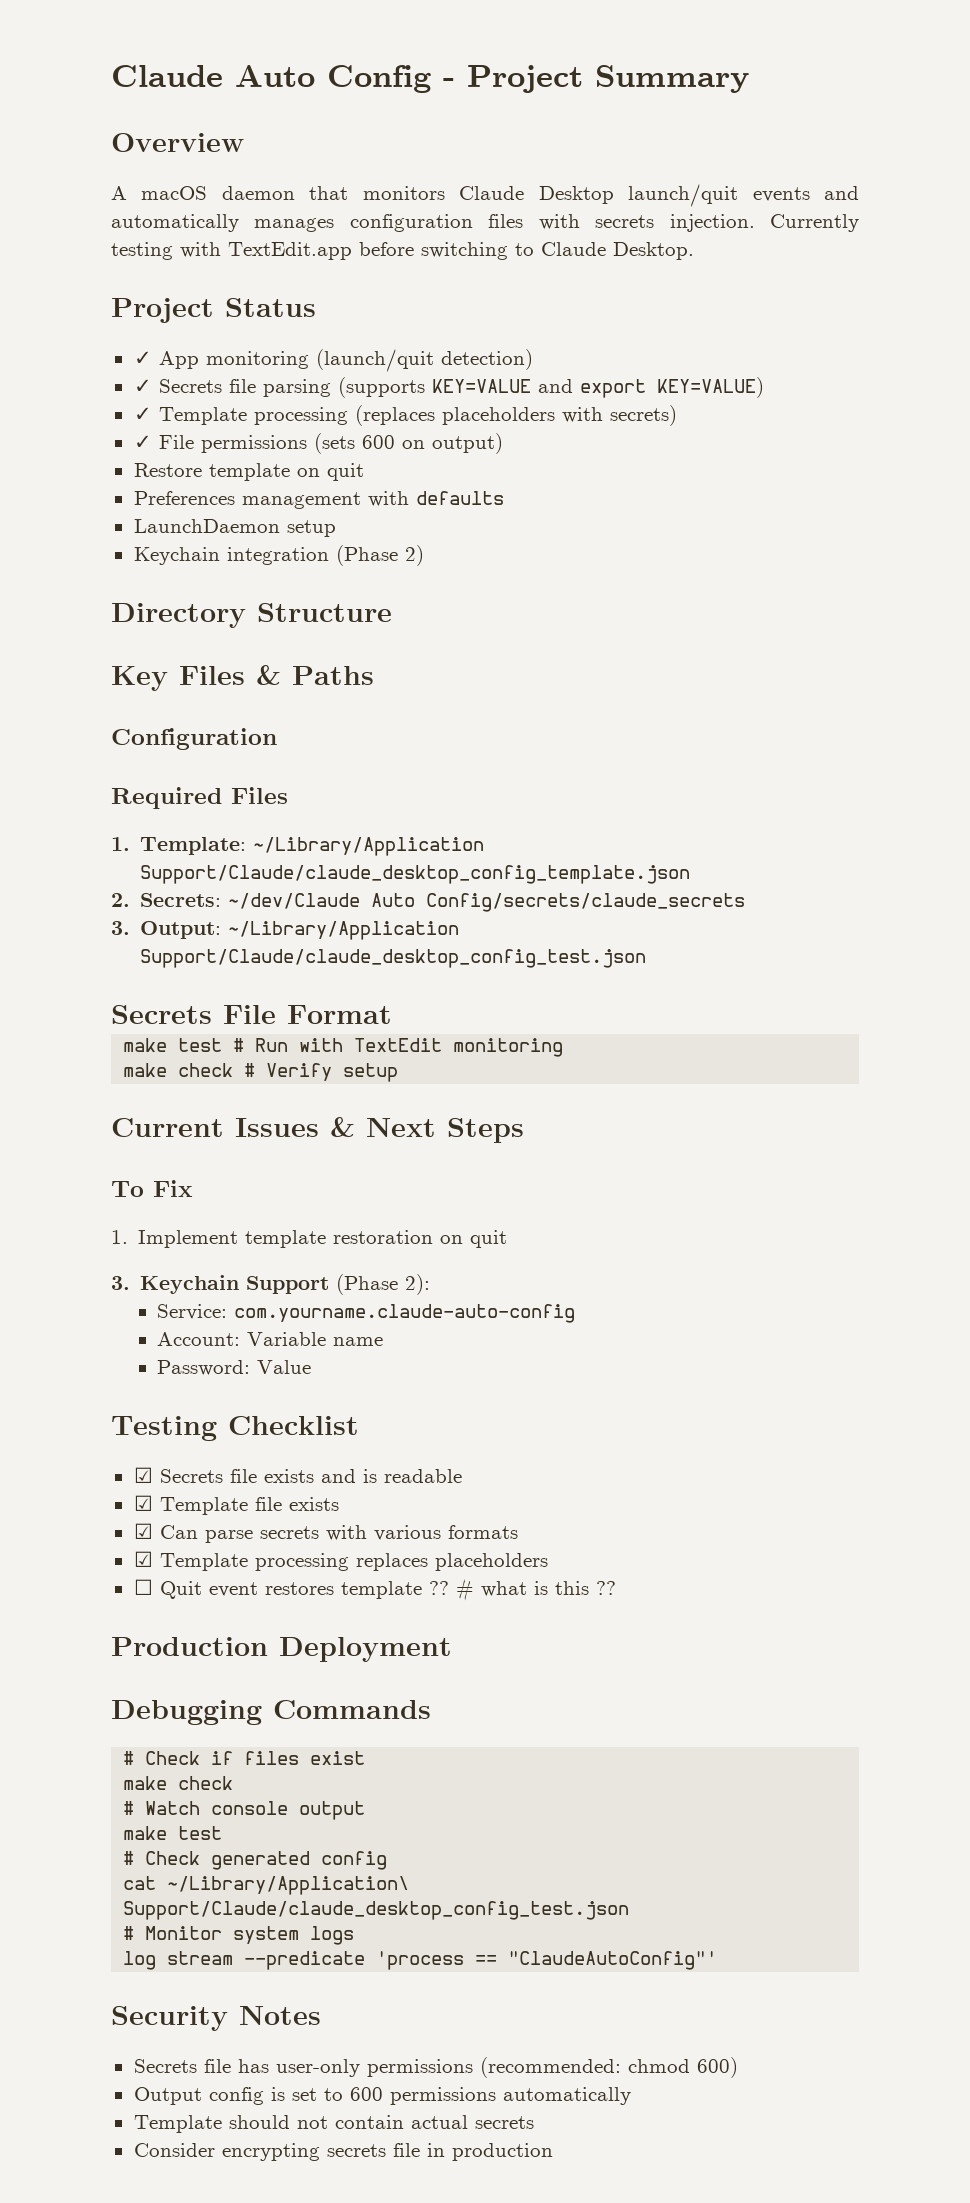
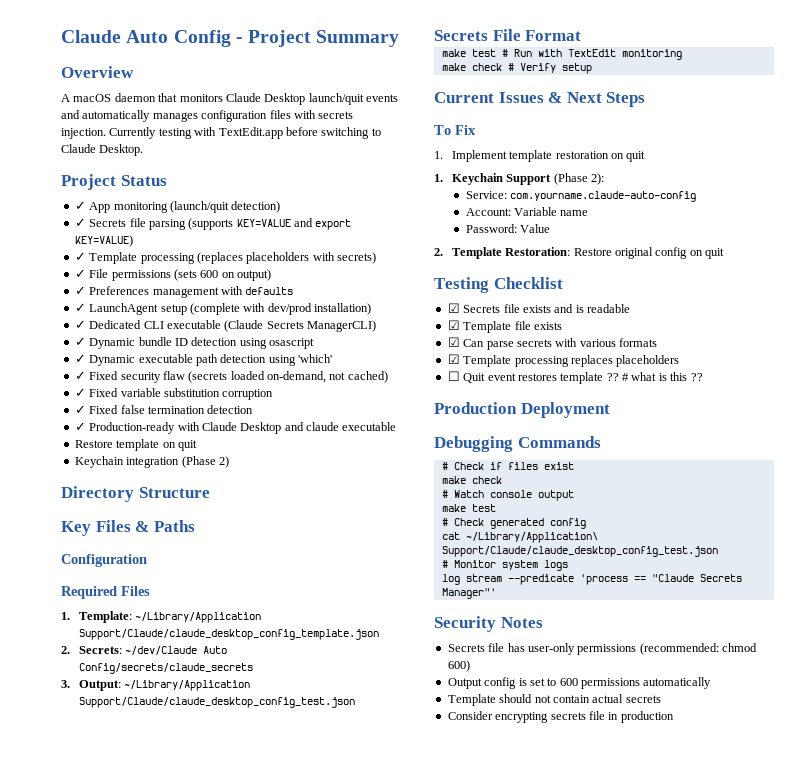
- Restore template on quit
- Preferences management with defaults
+ ✓ Preferences management with defaults
- LaunchDaemon setup
+ ✓ LaunchAgent setup (complete with dev/prod installation)
+ ✓ Dedicated CLI executable (Claude Secrets ManagerCLI)
+ ✓ Dynamic bundle ID detection using osascript
+ ✓ Dynamic executable path detection using 'which'
+ ✓ Fixed security flaw (secrets loaded on-demand, not cached)
+ ✓ Fixed variable substitution corruption
+ ✓ Fixed false termination detection
+ ✓ Production-ready with Claude Desktop and claude executable
+ Restore template on quit
- 3. Keychain Support (Phase 2):
+ 1. Keychain Support (Phase 2):
+ 2. Template Restoration: Restore original config on quit
- log stream --predicate 'process == "ClaudeAutoConfig"'
+ log stream --predicate 'process == "Claude Secrets Manager"'

